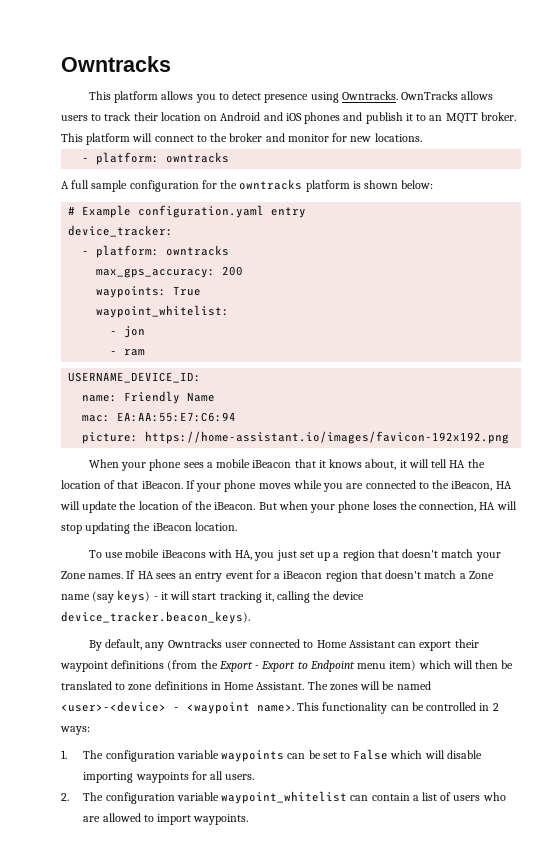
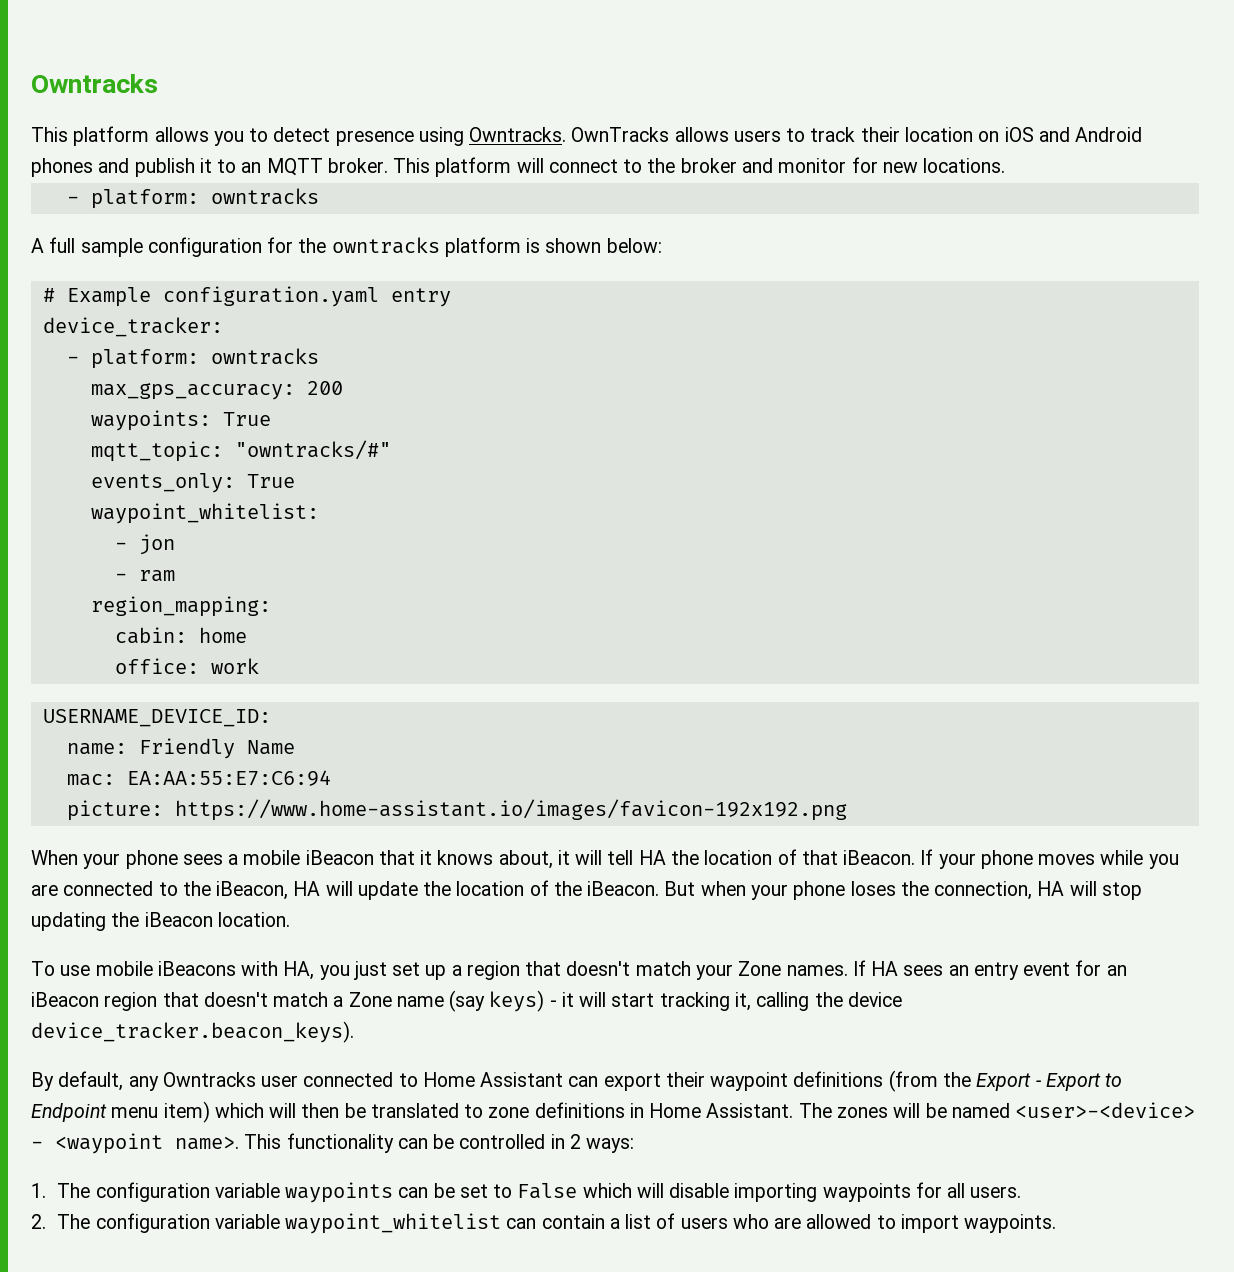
- OwnTracks allows users to track their location on Android and iOS phones and publish it to an MQTT broker.
+ OwnTracks allows users to track their location on iOS and Android phones and publish it to an MQTT broker.
+ mqtt_topic: "owntracks/#"
+ events_only: True
+ region_mapping:
+ cabin: home
+ office: work
- picture: https://home-assistant.io/images/favicon-192x192.png
+ picture: https://www.home-assistant.io/images/favicon-192x192.png
- If HA sees an entry event for a iBeacon region that doesn't match a Zone name (say keys) - it will start tracking it, calling the device device_tracker.beacon_keys).
+ If HA sees an entry event for an iBeacon region that doesn't match a Zone name (say keys) - it will start tracking it, calling the device device_tracker.beacon_keys).

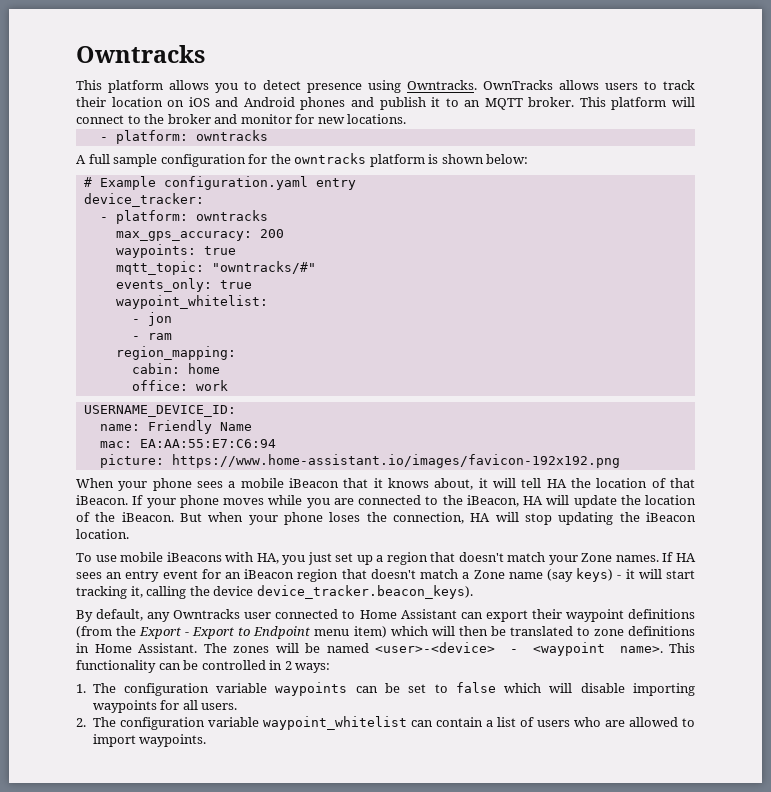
- waypoints: True
+ waypoints: true
- events_only: True
+ events_only: true
- 1. The configuration variable waypoints can be set to False which will disable importing waypoints for all users.
+ 1. The configuration variable waypoints can be set to false which will disable importing waypoints for all users.

